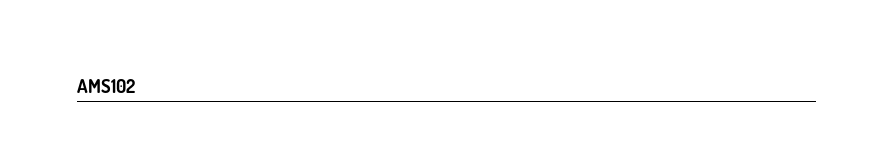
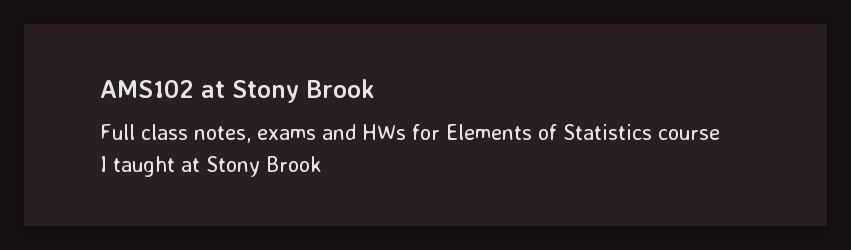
- AMS102
+ AMS102 at Stony Brook
+ Full class notes, exams and HWs for Elements of Statistics course I taught at Stony Brook

